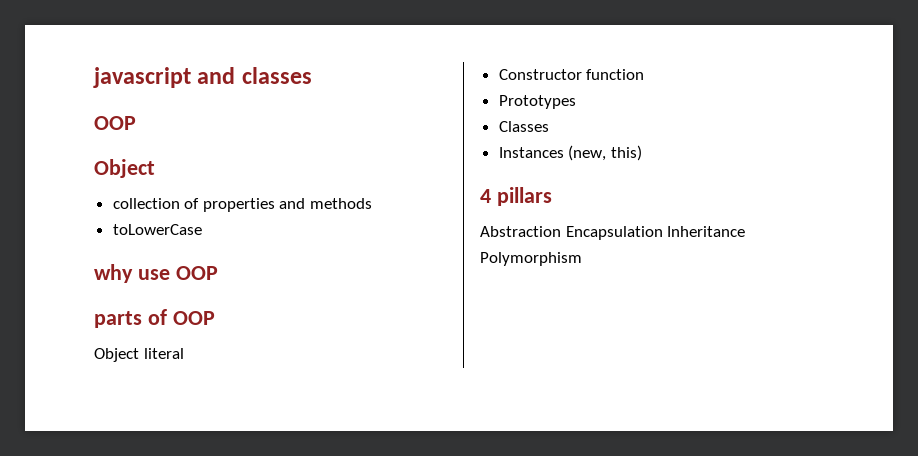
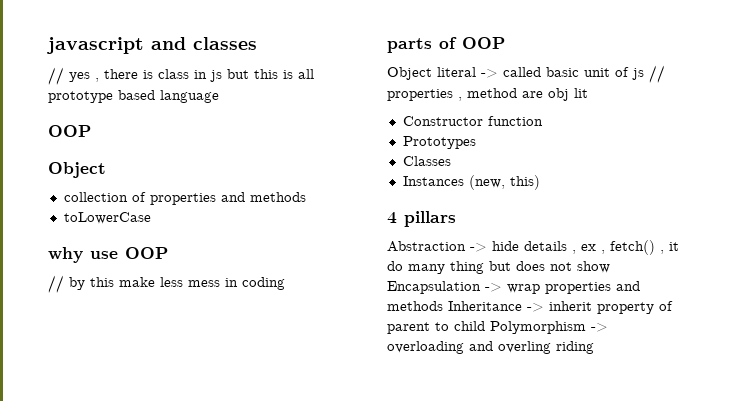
+ // yes , there is class in js but this is all prototype based language
+ // by this make less mess in coding
- Object literal
+ Object literal -> called basic unit of js // properties , method are obj lit
- Abstraction Encapsulation Inheritance Polymorphism
+ Abstraction -> hide details , ex , fetch() , it do many thing but does not show Encapsulation -> wrap properties and methods Inheritance -> inherit property of parent to child Polymorphism -> overloading and overling riding

